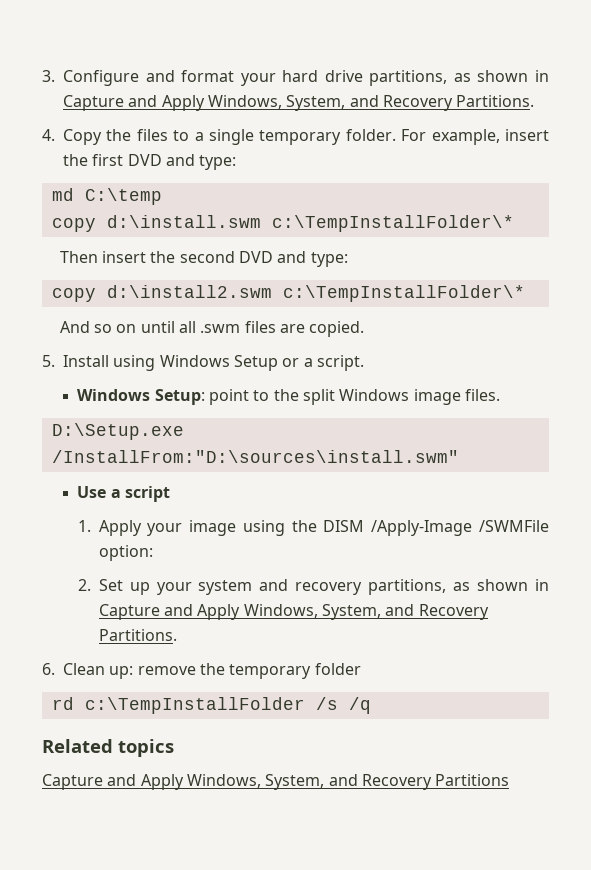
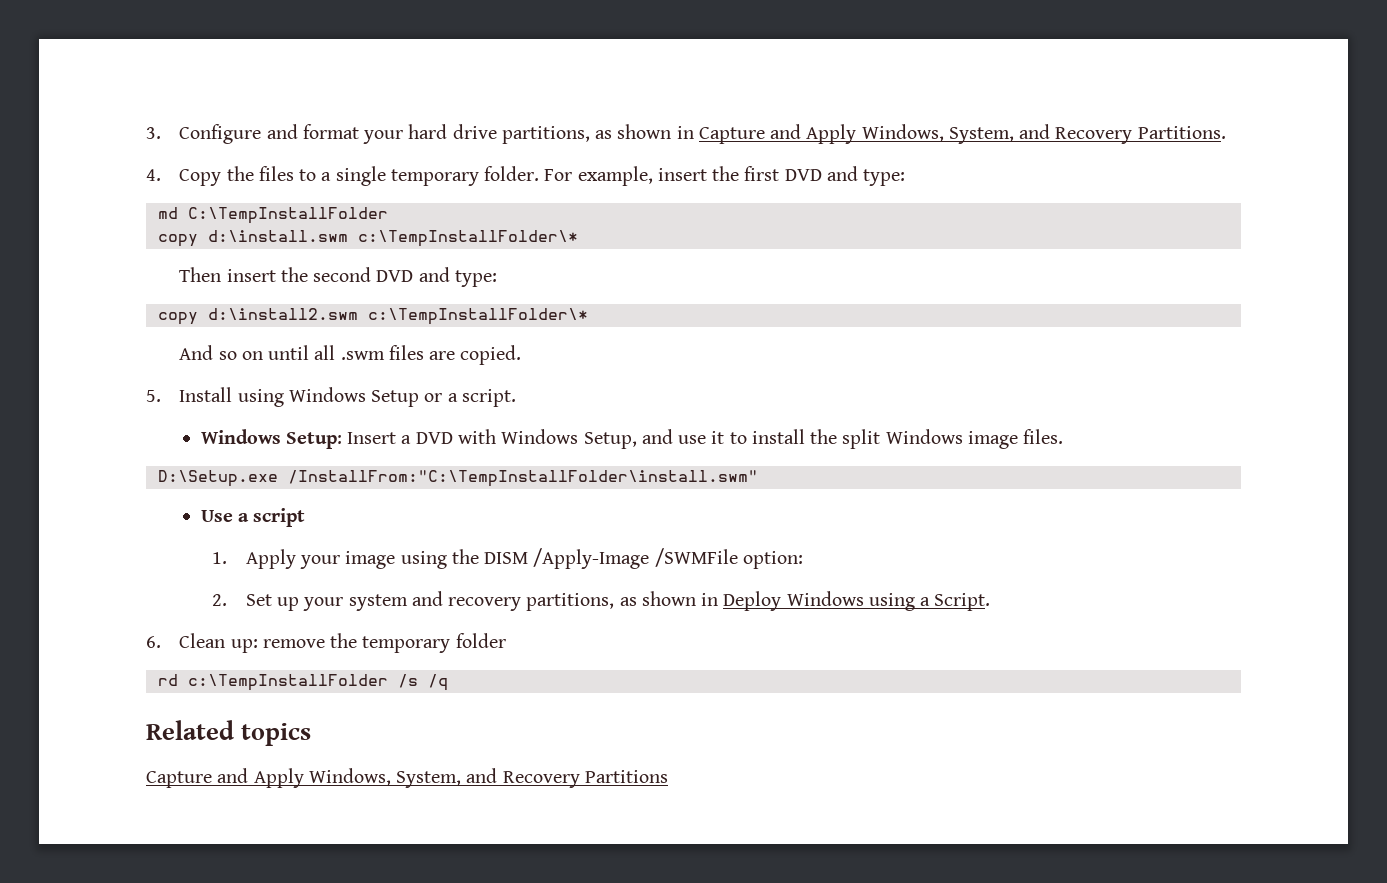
- md C:\temp
+ md C:\TempInstallFolder
- Windows Setup: point to the split Windows image files.
+ Windows Setup: Insert a DVD with Windows Setup, and use it to install the split Windows image files.
- D:\Setup.exe /InstallFrom:"D:\sources\install.swm"
+ D:\Setup.exe /InstallFrom:"C:\TempInstallFolder\install.swm"
- 2. Set up your system and recovery partitions, as shown in Capture and Apply Windows, System, and Recovery Partitions.
+ 2. Set up your system and recovery partitions, as shown in Deploy Windows using a Script.

